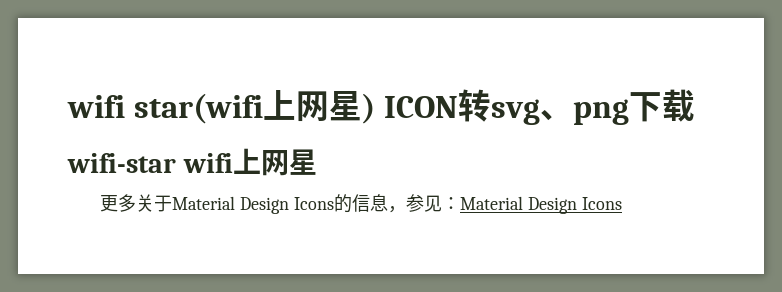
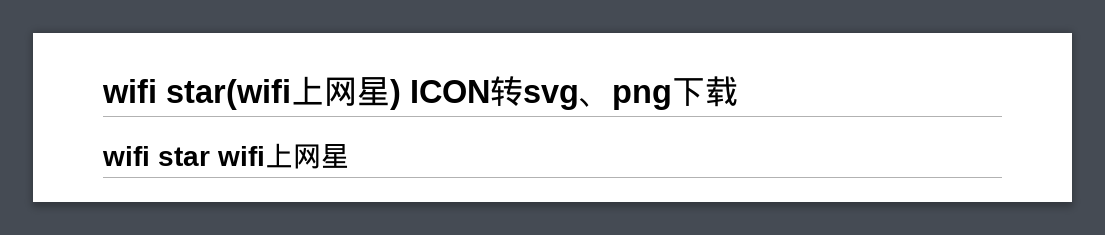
- wifi-star wifi上网星
+ wifi star wifi上网星
- 更多关于Material Design Icons的信息，参见：Material Design Icons

